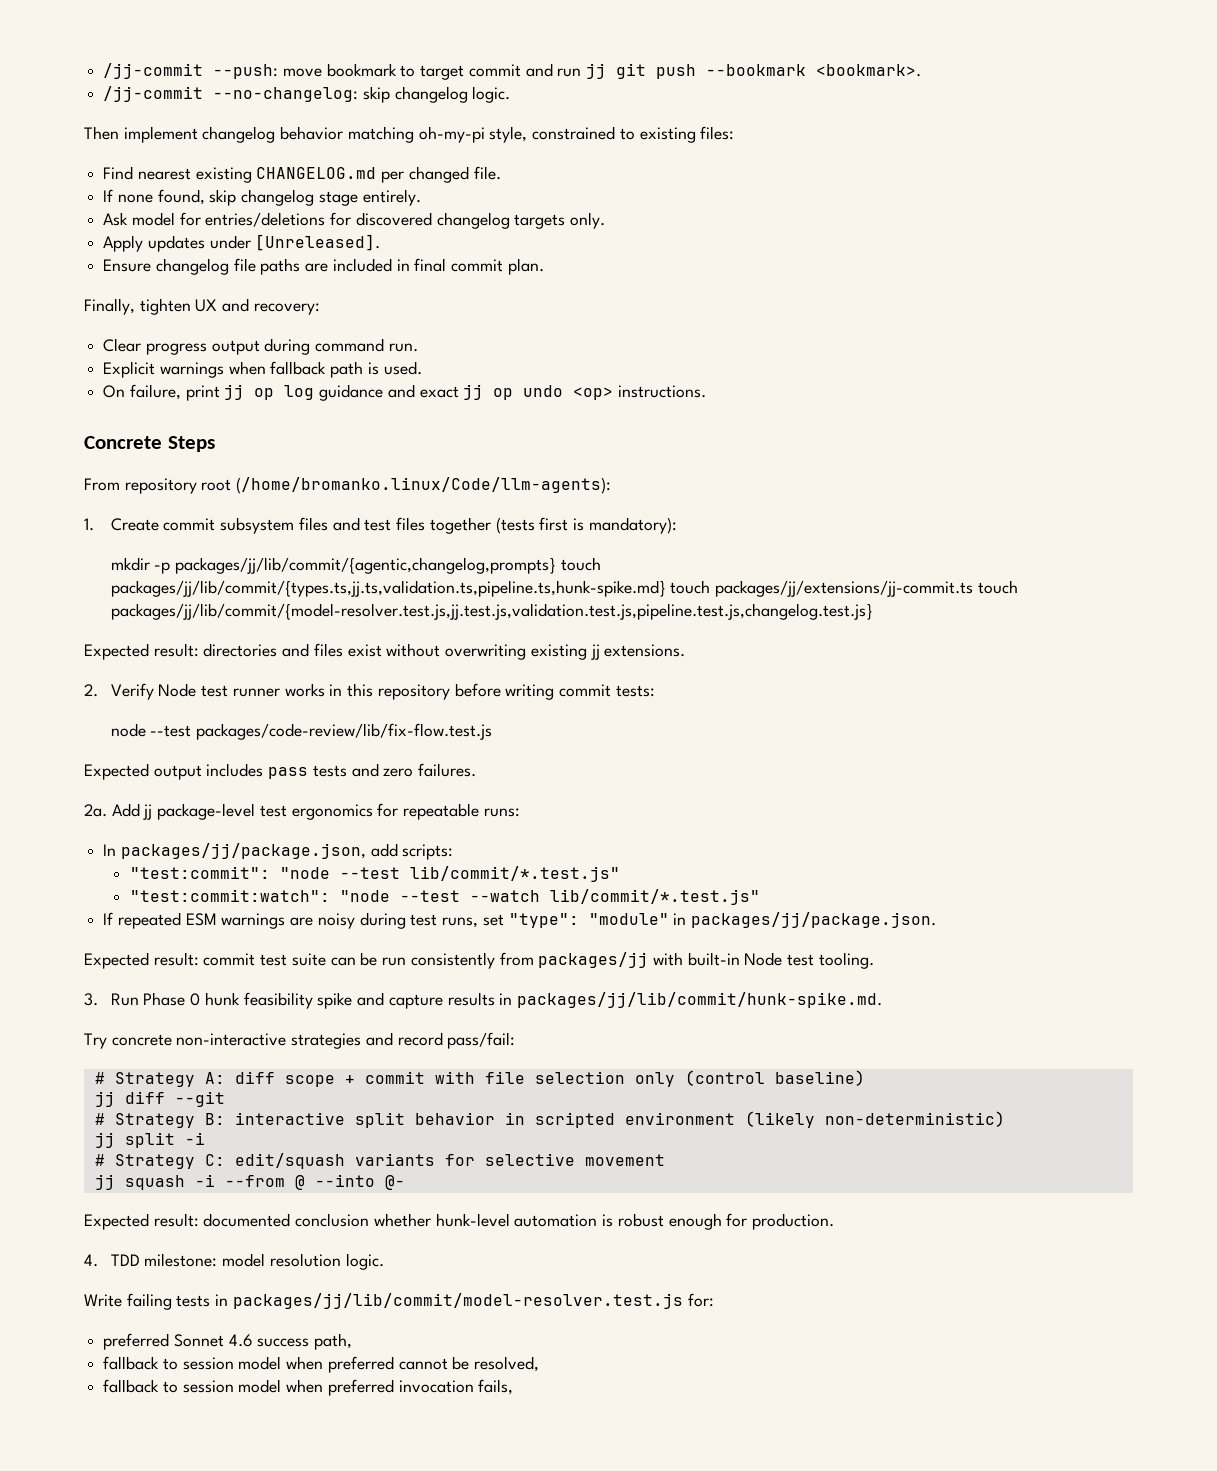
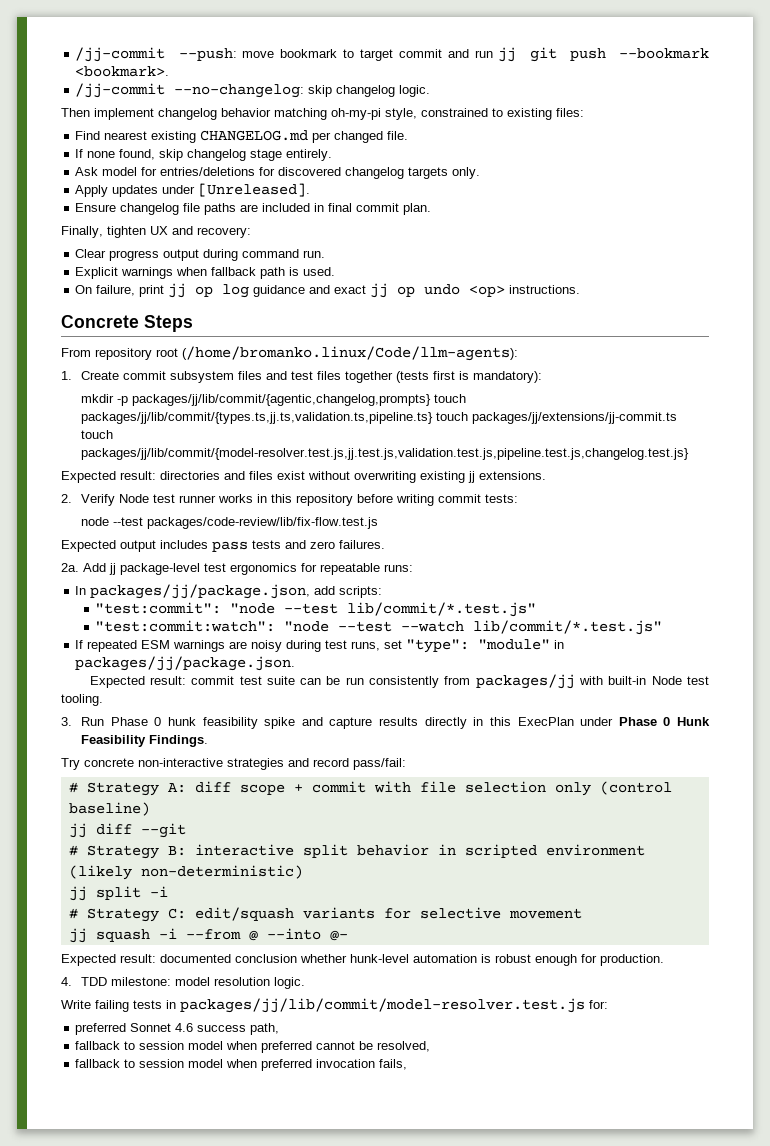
- mkdir -p packages/jj/lib/commit/{agentic,changelog,prompts} touch packages/jj/lib/commit/{types.ts,jj.ts,validation.ts,pipeline.ts,hunk-spike.md} touch packages/jj/extensions/jj-commit.ts touch packages/jj/lib/commit/{model-resolver.test.js,jj.test.js,validation.test.js,pipeline.test.js,changelog.test.js}
+ mkdir -p packages/jj/lib/commit/{agentic,changelog,prompts} touch packages/jj/lib/commit/{types.ts,jj.ts,validation.ts,pipeline.ts} touch packages/jj/extensions/jj-commit.ts touch packages/jj/lib/commit/{model-resolver.test.js,jj.test.js,validation.test.js,pipeline.test.js,changelog.test.js}
- 3. Run Phase 0 hunk feasibility spike and capture results in packages/jj/lib/commit/hunk-spike.md.
+ 3. Run Phase 0 hunk feasibility spike and capture results directly in this ExecPlan under Phase 0 Hunk Feasibility Findings.

